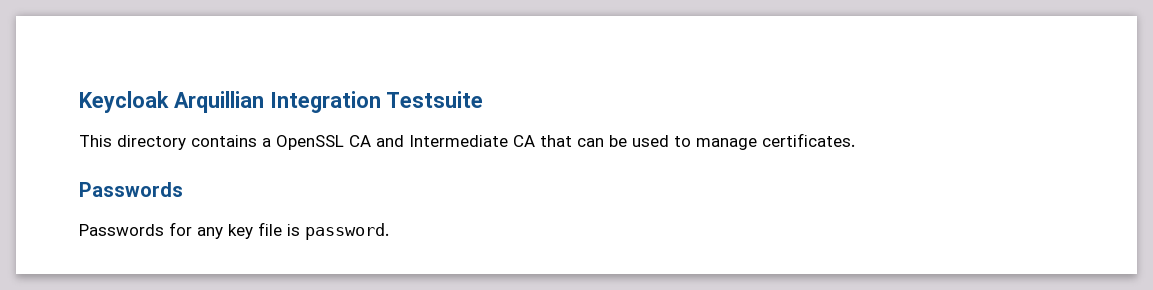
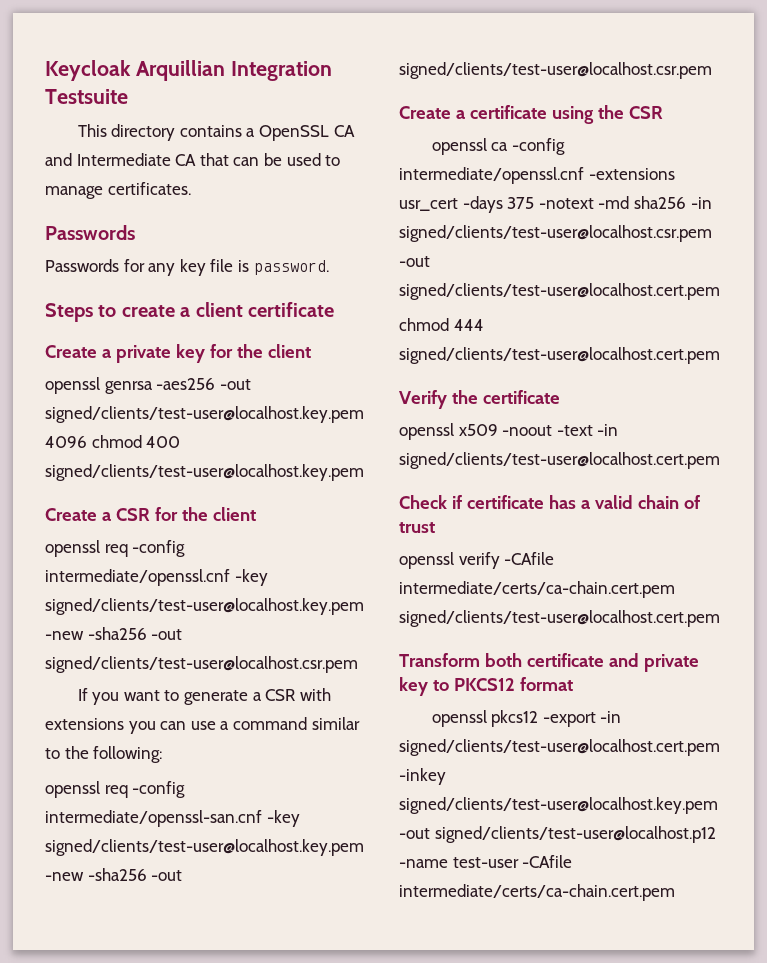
+ Steps to create a client certificate
+ Create a private key for the client
+ openssl genrsa -aes256 -out signed/clients/test-user@localhost.key.pem 4096 chmod 400 signed/clients/test-user@localhost.key.pem
+ Create a CSR for the client
+ openssl req -config intermediate/openssl.cnf -key signed/clients/test-user@localhost.key.pem -new -sha256 -out signed/clients/test-user@localhost.csr.pem
+ If you want to generate a CSR with extensions you can use a command similar to the following:
+ openssl req -config intermediate/openssl-san.cnf -key signed/clients/test-user@localhost.key.pem -new -sha256 -out signed/clients/test-user@localhost.csr.pem
+ Create a certificate using the CSR
+ openssl ca -config intermediate/openssl.cnf -extensions usr_cert -days 375 -notext -md sha256 -in signed/clients/test-user@localhost.csr.pem -out signed/clients/test-user@localhost.cert.pem
+ chmod 444 signed/clients/test-user@localhost.cert.pem
+ Verify the certificate
+ openssl x509 -noout -text -in signed/clients/test-user@localhost.cert.pem
+ Check if certificate has a valid chain of trust
+ openssl verify -CAfile intermediate/certs/ca-chain.cert.pem signed/clients/test-user@localhost.cert.pem
+ Transform both certificate and private key to PKCS12 format
+ openssl pkcs12 -export -in signed/clients/test-user@localhost.cert.pem -inkey signed/clients/test-user@localhost.key.pem -out signed/clients/test-user@localhost.p12 -name test-user -CAfile intermediate/certs/ca-chain.cert.pem

